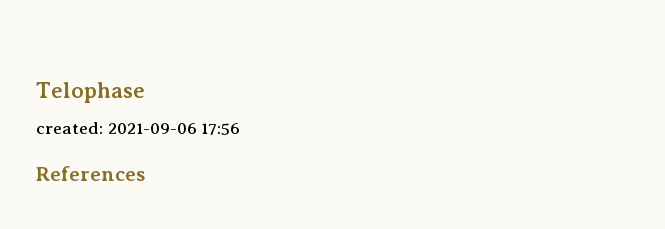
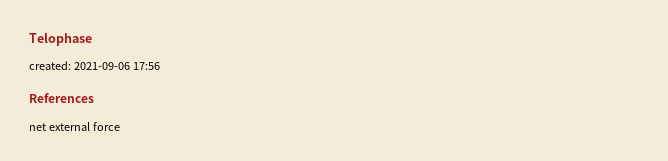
+ net external force

